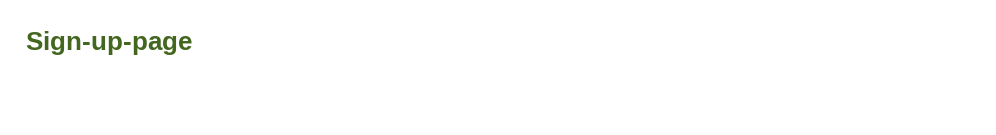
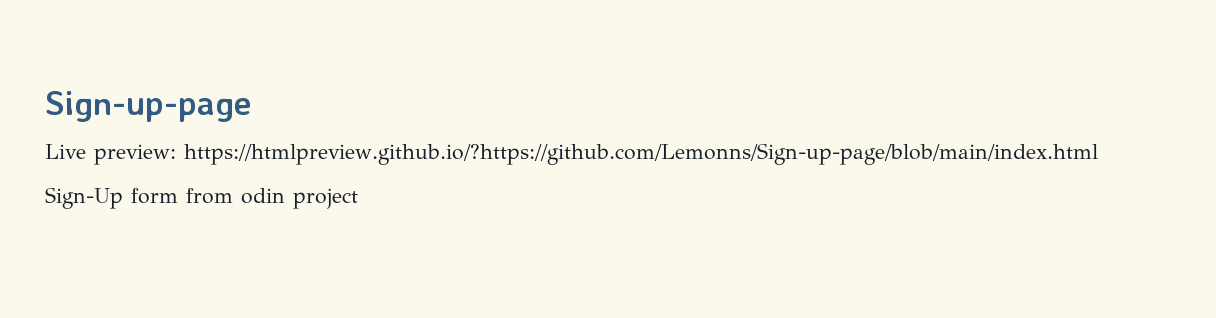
+ Live preview: https://htmlpreview.github.io/?https://github.com/Lemonns/Sign-up-page/blob/main/index.html
+ Sign-Up form from odin project

